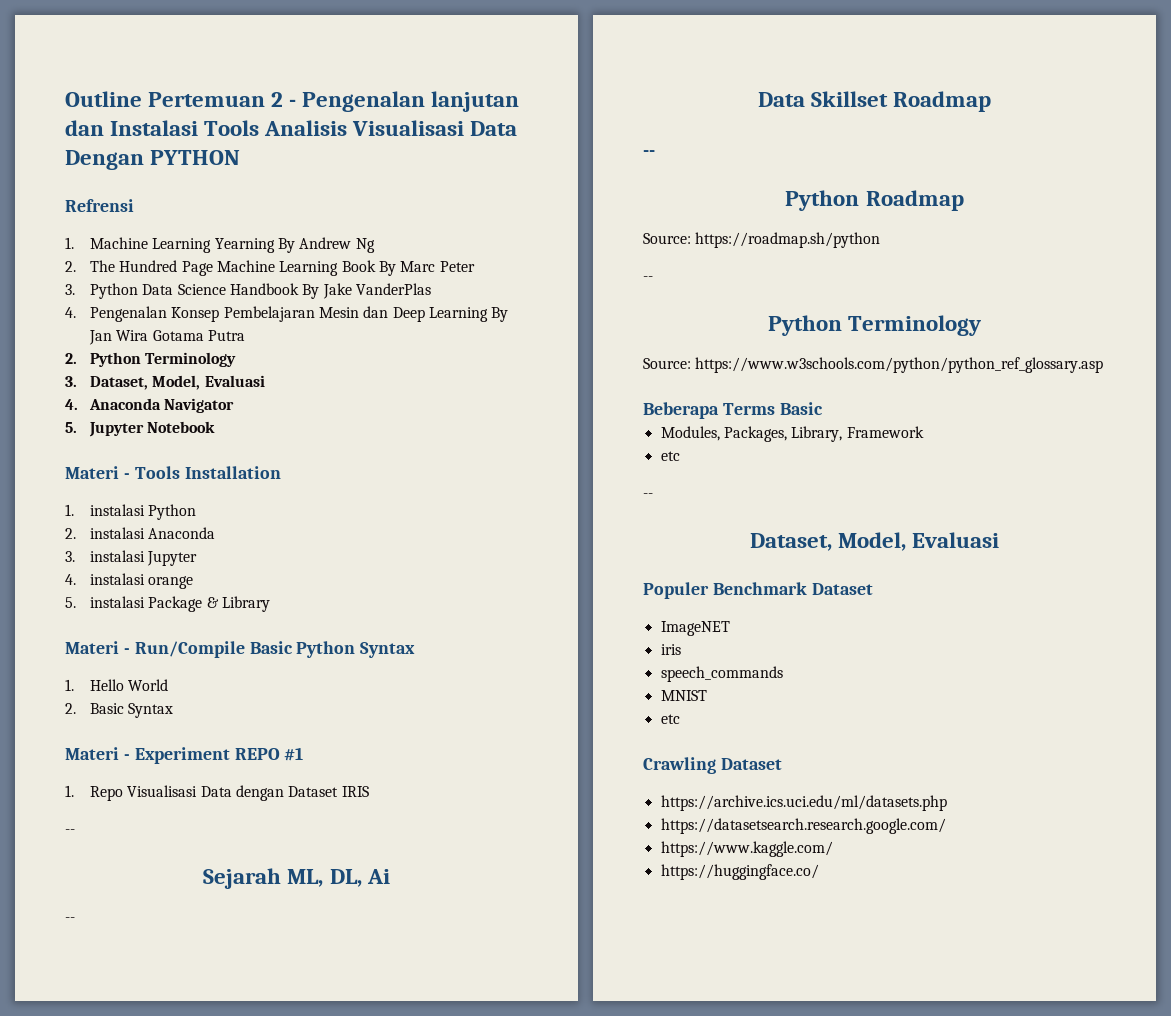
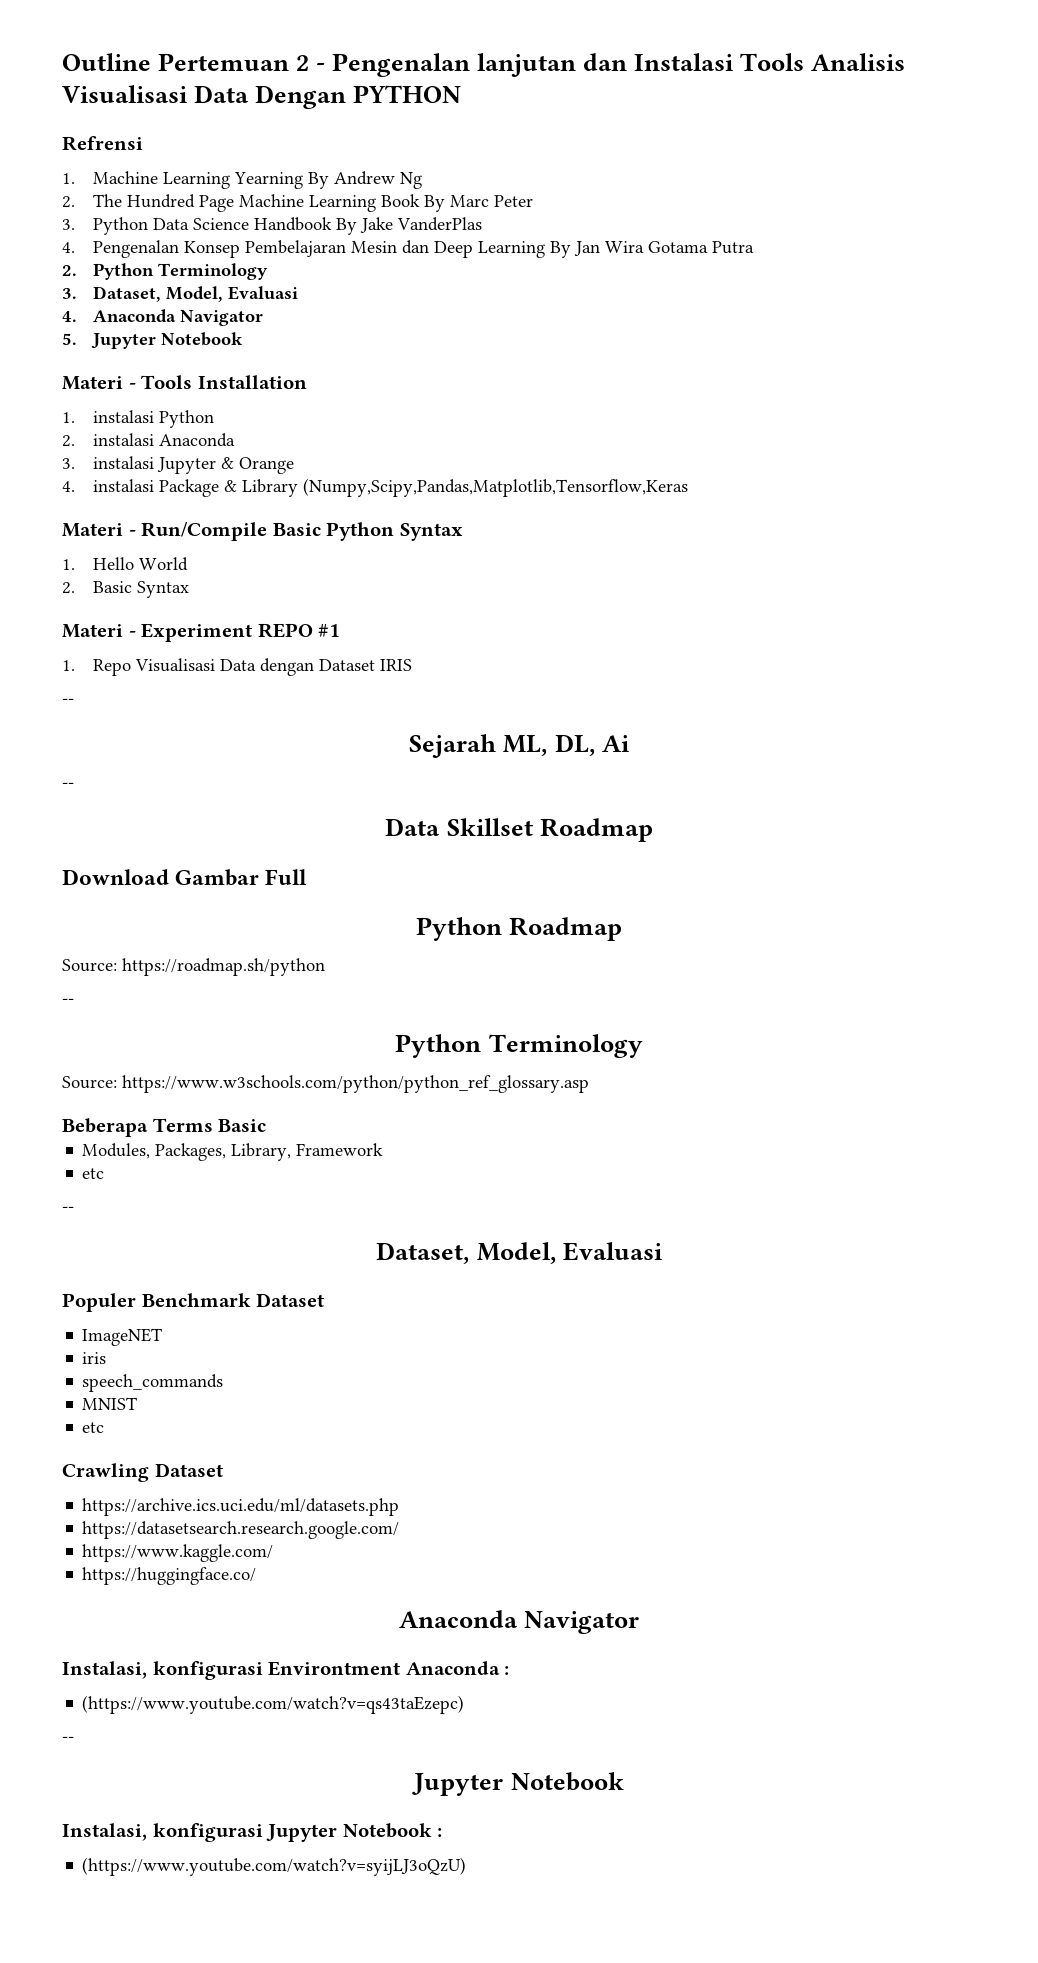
- 3. instalasi Jupyter
- 4. instalasi orange
- 5. instalasi Package & Library
+ 3. instalasi Jupyter & Orange
+ 4. instalasi Package & Library (Numpy,Scipy,Pandas,Matplotlib,Tensorflow,Keras
  Data Skillset Roadmap
- --
+ Download Gambar Full
  https://huggingface.co/
+ Anaconda Navigator
+ Instalasi, konfigurasi Environtment Anaconda :
+ (https://www.youtube.com/watch?v=qs43taEzepc)
+ --
+ Jupyter Notebook
+ Instalasi, konfigurasi Jupyter Notebook :
+ (https://www.youtube.com/watch?v=syijLJ3oQzU)

